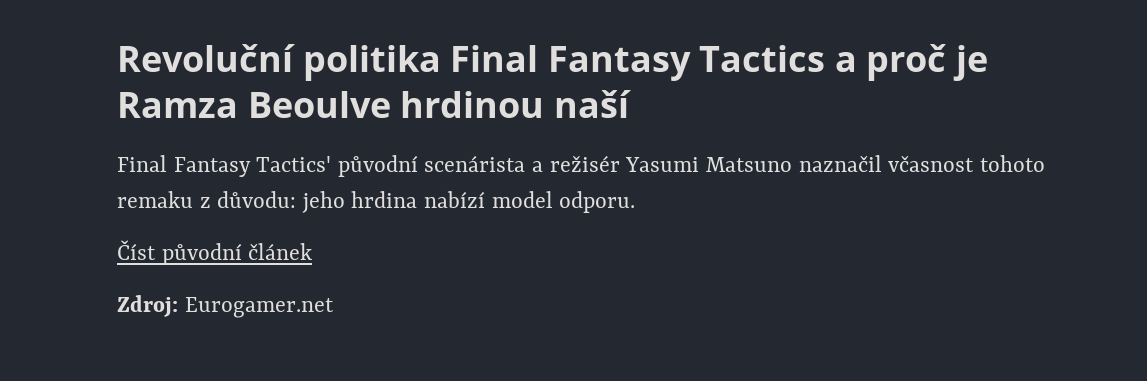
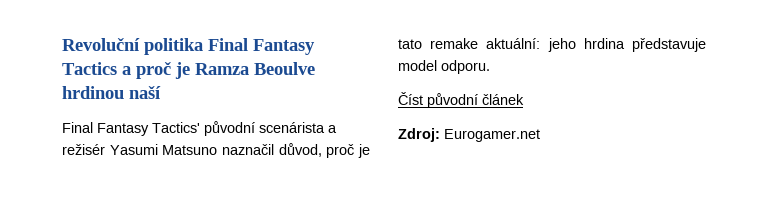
- Final Fantasy Tactics' původní scenárista a režisér Yasumi Matsuno naznačil včasnost tohoto remaku z důvodu: jeho hrdina nabízí model odporu.
+ Final Fantasy Tactics' původní scenárista a režisér Yasumi Matsuno naznačil důvod, proč je tato remake aktuální: jeho hrdina představuje model odporu.

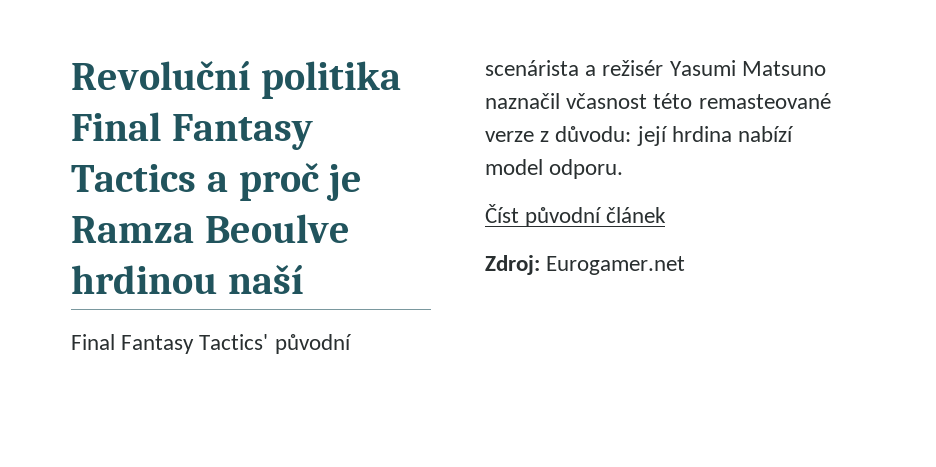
- Final Fantasy Tactics' původní scenárista a režisér Yasumi Matsuno naznačil důvod, proč je tato remake aktuální: jeho hrdina představuje model odporu.
+ Final Fantasy Tactics' původní scenárista a režisér Yasumi Matsuno naznačil včasnost této remasteované verze z důvodu: její hrdina nabízí model odporu.

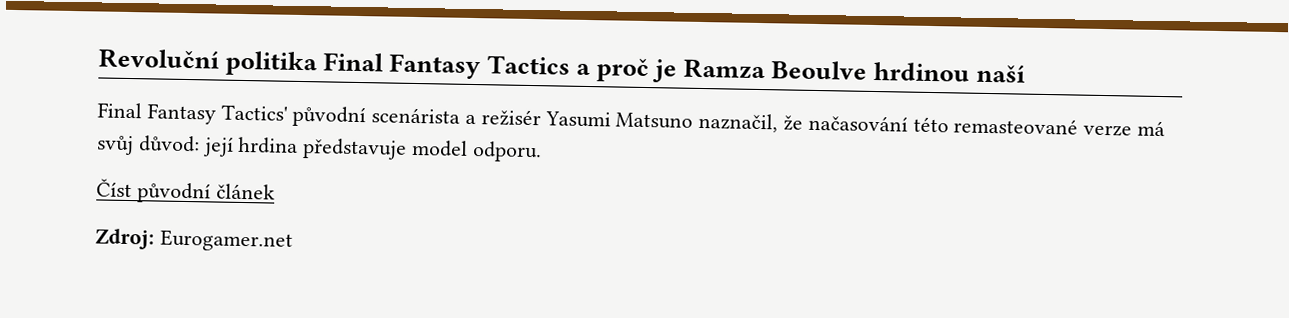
- Final Fantasy Tactics' původní scenárista a režisér Yasumi Matsuno naznačil včasnost této remasteované verze z důvodu: její hrdina nabízí model odporu.
+ Final Fantasy Tactics' původní scenárista a režisér Yasumi Matsuno naznačil, že načasování této remasteované verze má svůj důvod: její hrdina představuje model odporu.

